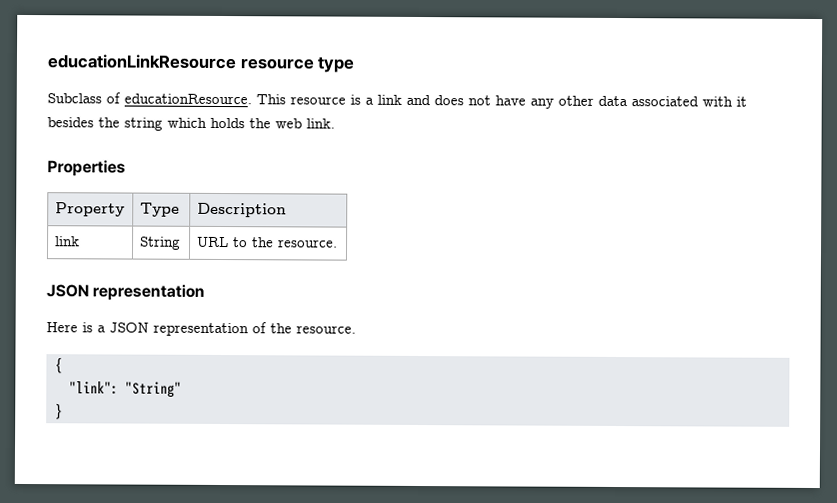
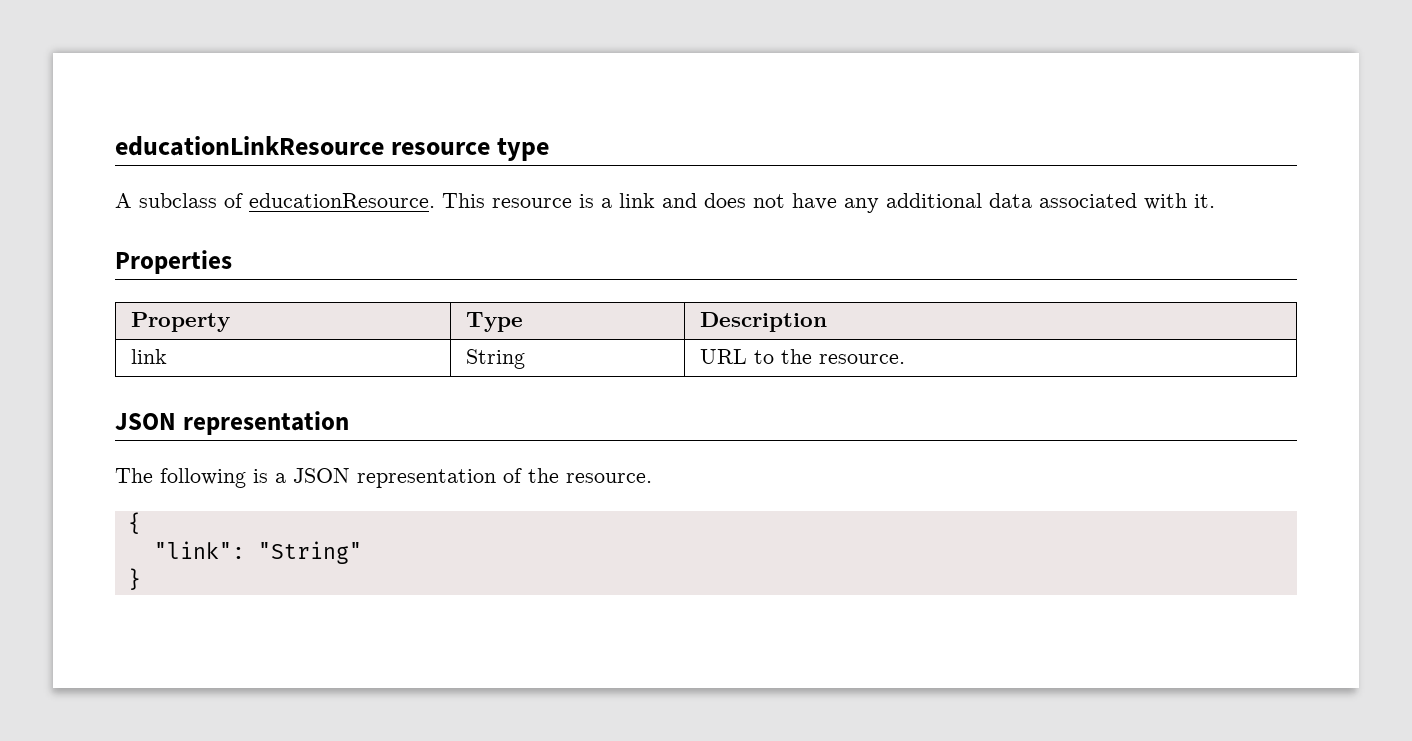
- Subclass of educationResource.
+ A subclass of educationResource.
- This resource is a link and does not have any other data associated with it besides the string which holds the web link.
+ This resource is a link and does not have any additional data associated with it.
- Here is a JSON representation of the resource.
+ The following is a JSON representation of the resource.

